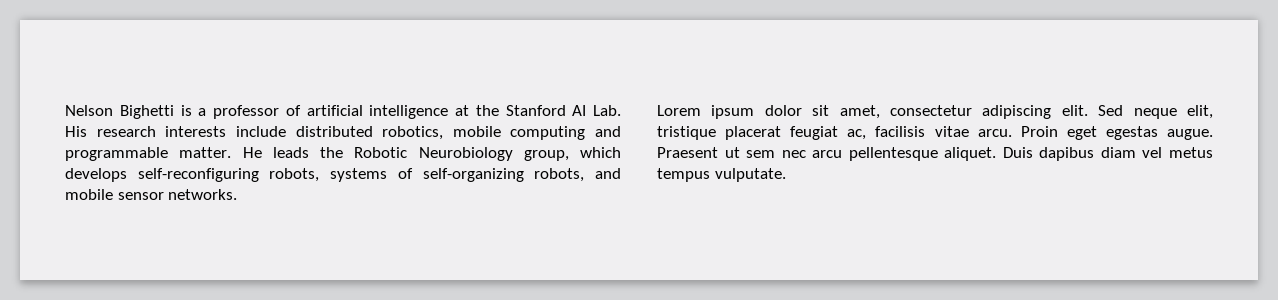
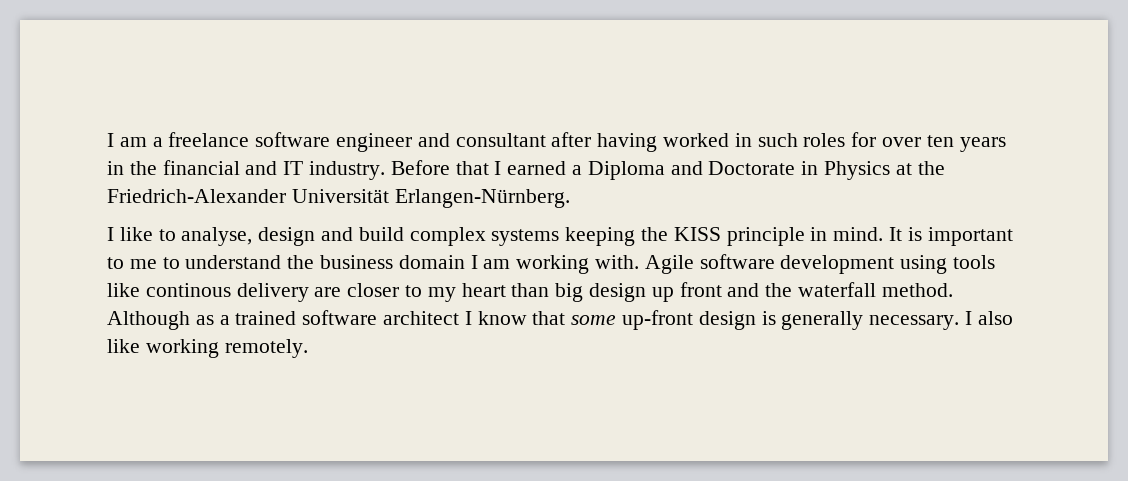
- Nelson Bighetti is a professor of artificial intelligence at the Stanford AI Lab. His research interests include distributed robotics, mobile computing and programmable matter. He leads the Robotic Neurobiology group, which develops self-reconfiguring robots, systems of self-organizing robots, and mobile sensor networks.
- Lorem ipsum dolor sit amet, consectetur adipiscing elit. Sed neque elit, tristique placerat feugiat ac, facilisis vitae arcu. Proin eget egestas augue. Praesent ut sem nec arcu pellentesque aliquet. Duis dapibus diam vel metus tempus vulputate.
+ I am a freelance software engineer and consultant after having worked in such roles for over ten years in the financial and IT industry. Before that I earned a Diploma and Doctorate in Physics at the Friedrich-Alexander Universität Erlangen-Nürnberg.
+ I like to analyse, design and build complex systems keeping the KISS principle in mind. It is important to me to understand the business domain I am working with. Agile software development using tools like continous delivery are closer to my heart than big design up front and the waterfall method. Although as a trained software architect I know that some up-front design is generally necessary. I also like working remotely.

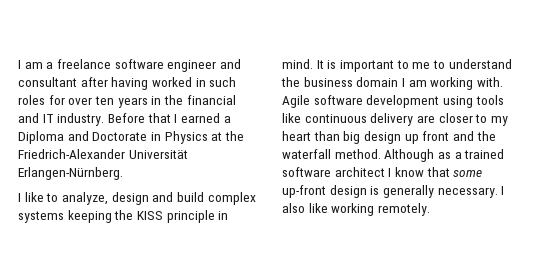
- I like to analyse, design and build complex systems keeping the KISS principle in mind.
+ I like to analyze, design and build complex systems keeping the KISS principle in mind.
- Agile software development using tools like continous delivery are closer to my heart than big design up front and the waterfall method.
+ Agile software development using tools like continuous delivery are closer to my heart than big design up front and the waterfall method.

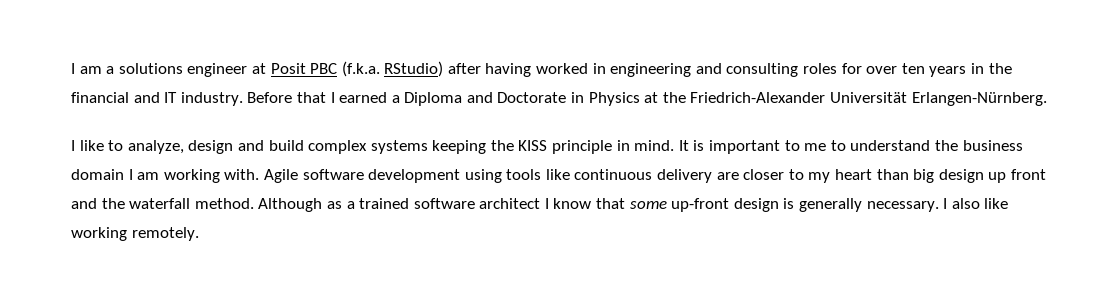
- I am a freelance software engineer and consultant after having worked in such roles for over ten years in the financial and IT industry.
+ I am a solutions engineer at Posit PBC (f.k.a. RStudio) after having worked in engineering and consulting roles for over ten years in the financial and IT industry.

